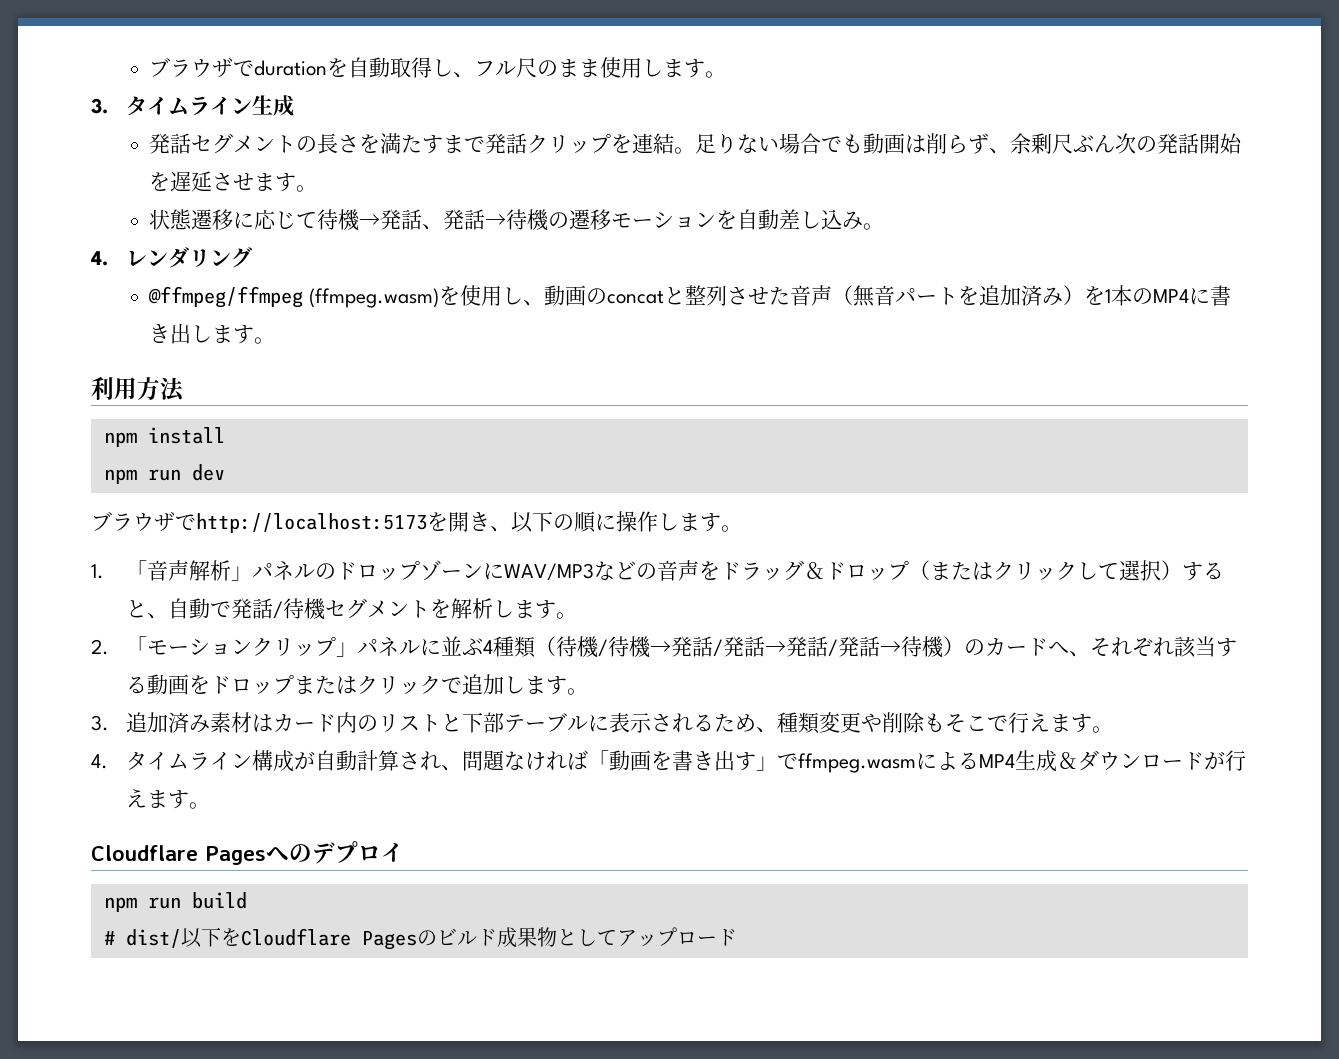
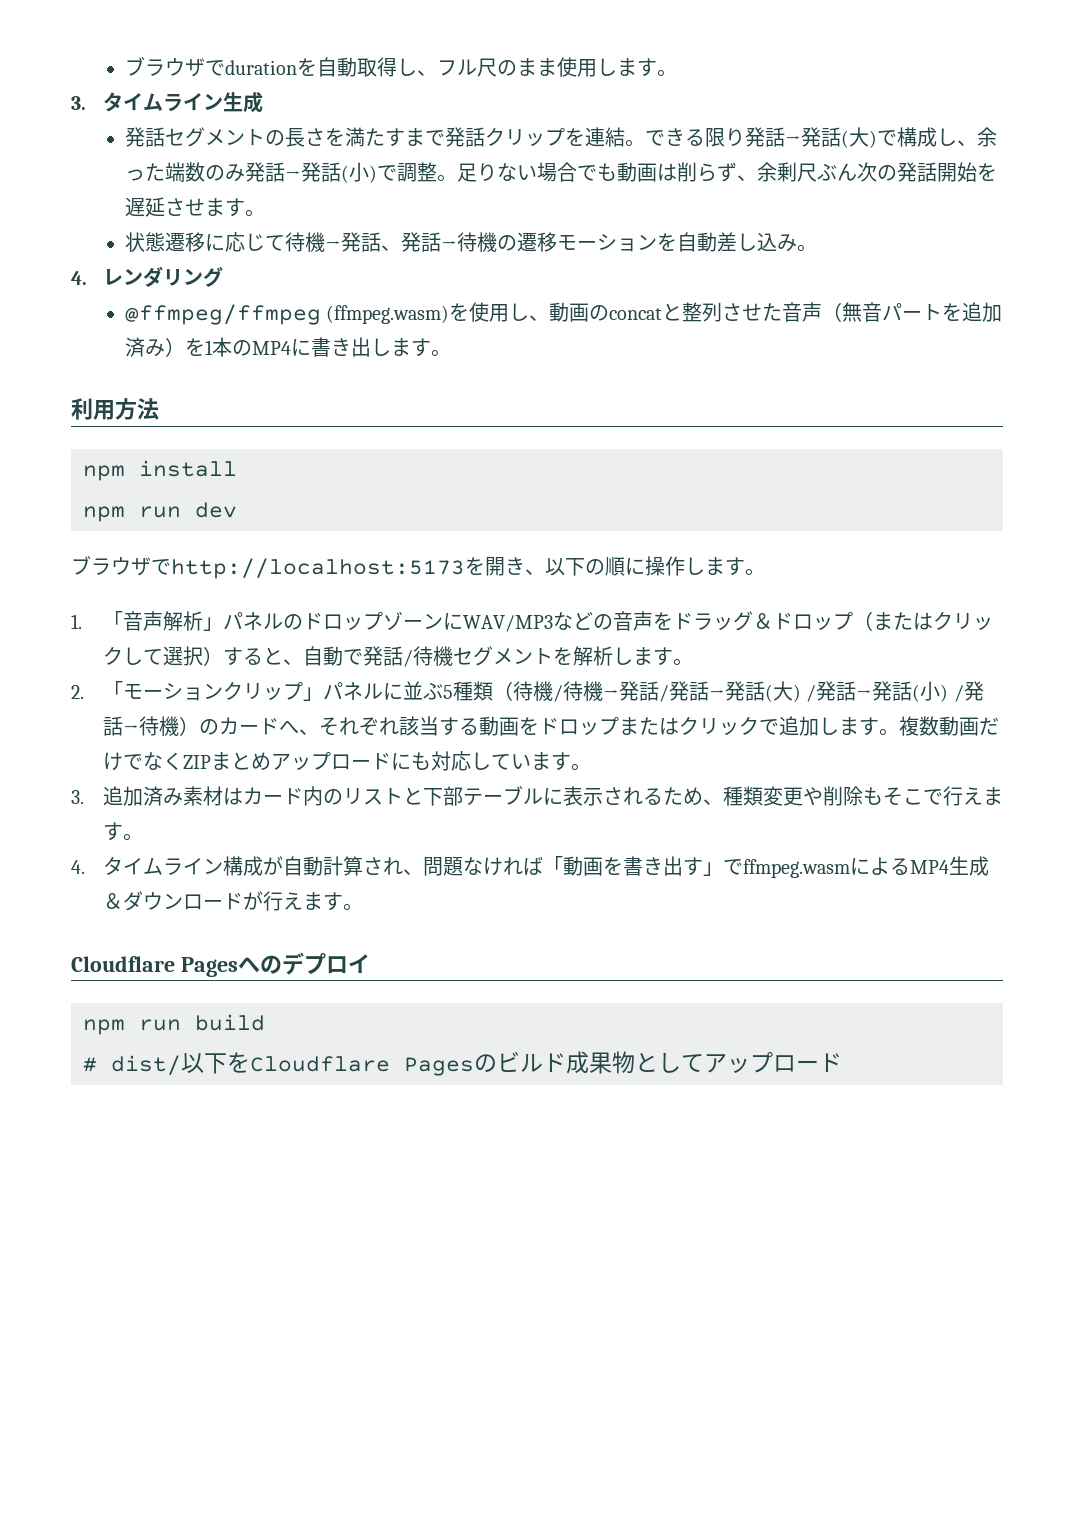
+ できる限り発話→発話(大)で構成し、余った端数のみ発話→発話(小)で調整。
- 2.「モーションクリップ」パネルに並ぶ4種類（待機/待機→発話/発話→発話/発話→待機）のカードへ、それぞれ該当する動画をドロップまたはクリックで追加します。
+ 2.「モーションクリップ」パネルに並ぶ5種類（待機/待機→発話/発話→発話(大) /発話→発話(小) /発話→待機）のカードへ、それぞれ該当する動画をドロップまたはクリックで追加します。複数動画だけでなくZIPまとめアップロードにも対応しています。

